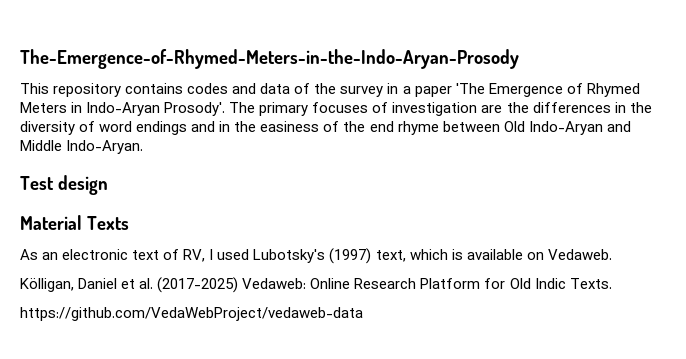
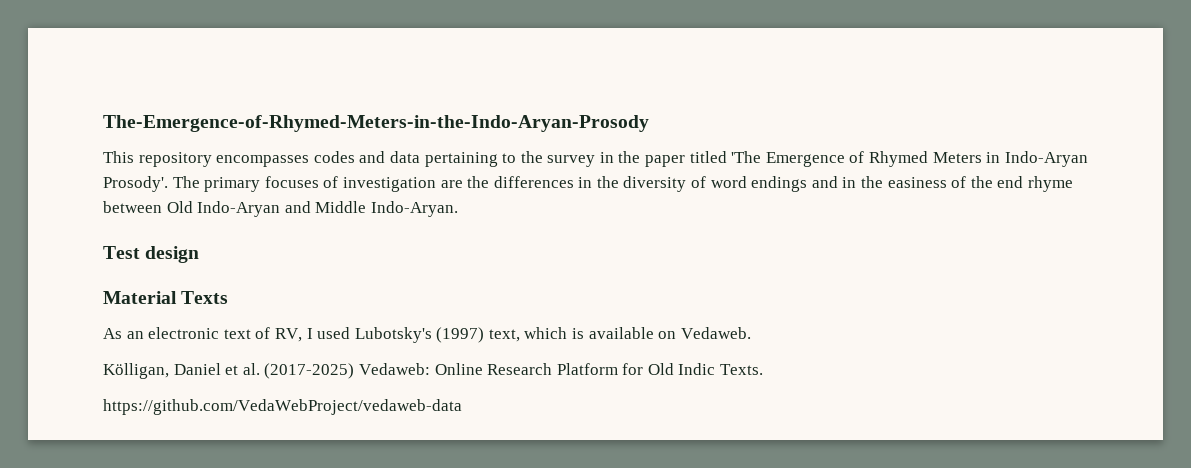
- This repository contains codes and data of the survey in a paper 'The Emergence of Rhymed Meters in Indo-Aryan Prosody'.
+ This repository encompasses codes and data pertaining to the survey in the paper titled 'The Emergence of Rhymed Meters in Indo-Aryan Prosody'.

